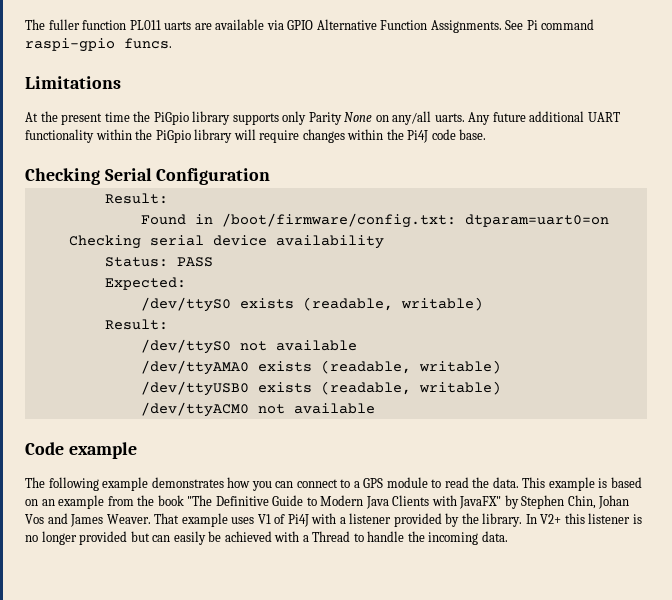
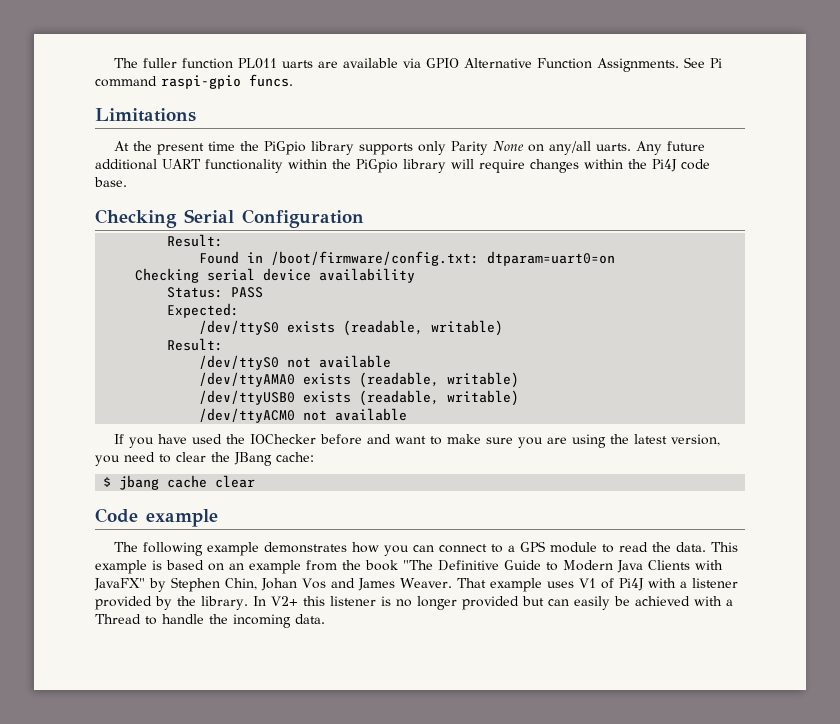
+ If you have used the IOChecker before and want to make sure you are using the latest version, you need to clear the JBang cache:
+ $ jbang cache clear

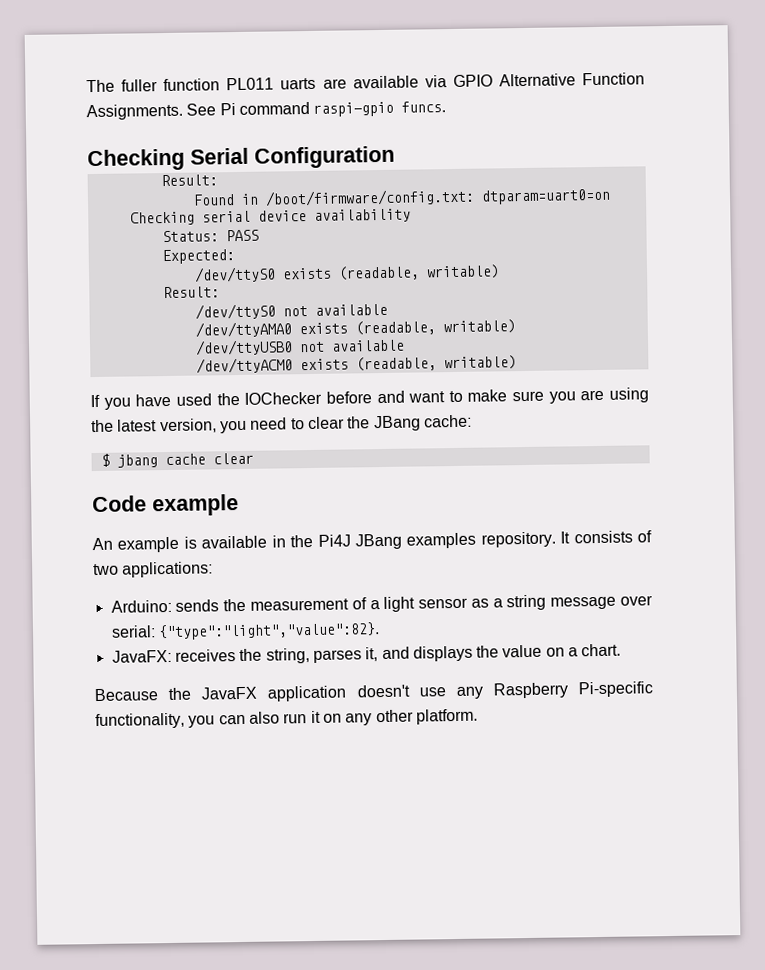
- Limitations
- At the present time the PiGpio library supports only Parity None on any/all uarts. Any future additional UART functionality within the PiGpio library will require changes within the Pi4J code base.
- /dev/ttyUSB0 exists (readable, writable)
- /dev/ttyACM0 not available
+ /dev/ttyUSB0 not available
+ /dev/ttyACM0 exists (readable, writable)
- The following example demonstrates how you can connect to a GPS module to read the data. This example is based on an example from the book "The Definitive Guide to Modern Java Clients with JavaFX" by Stephen Chin, Johan Vos and James Weaver. That example uses V1 of Pi4J with a listener provided by the library. In V2+ this listener is no longer provided but can easily be achieved with a Thread to handle the incoming data.
+ An example is available in the Pi4J JBang examples repository. It consists of two applications:
+ Arduino: sends the measurement of a light sensor as a string message over serial: {"type":"light","value":82}.
+ JavaFX: receives the string, parses it, and displays the value on a chart.
+ Because the JavaFX application doesn't use any Raspberry Pi-specific functionality, you can also run it on any other platform.

